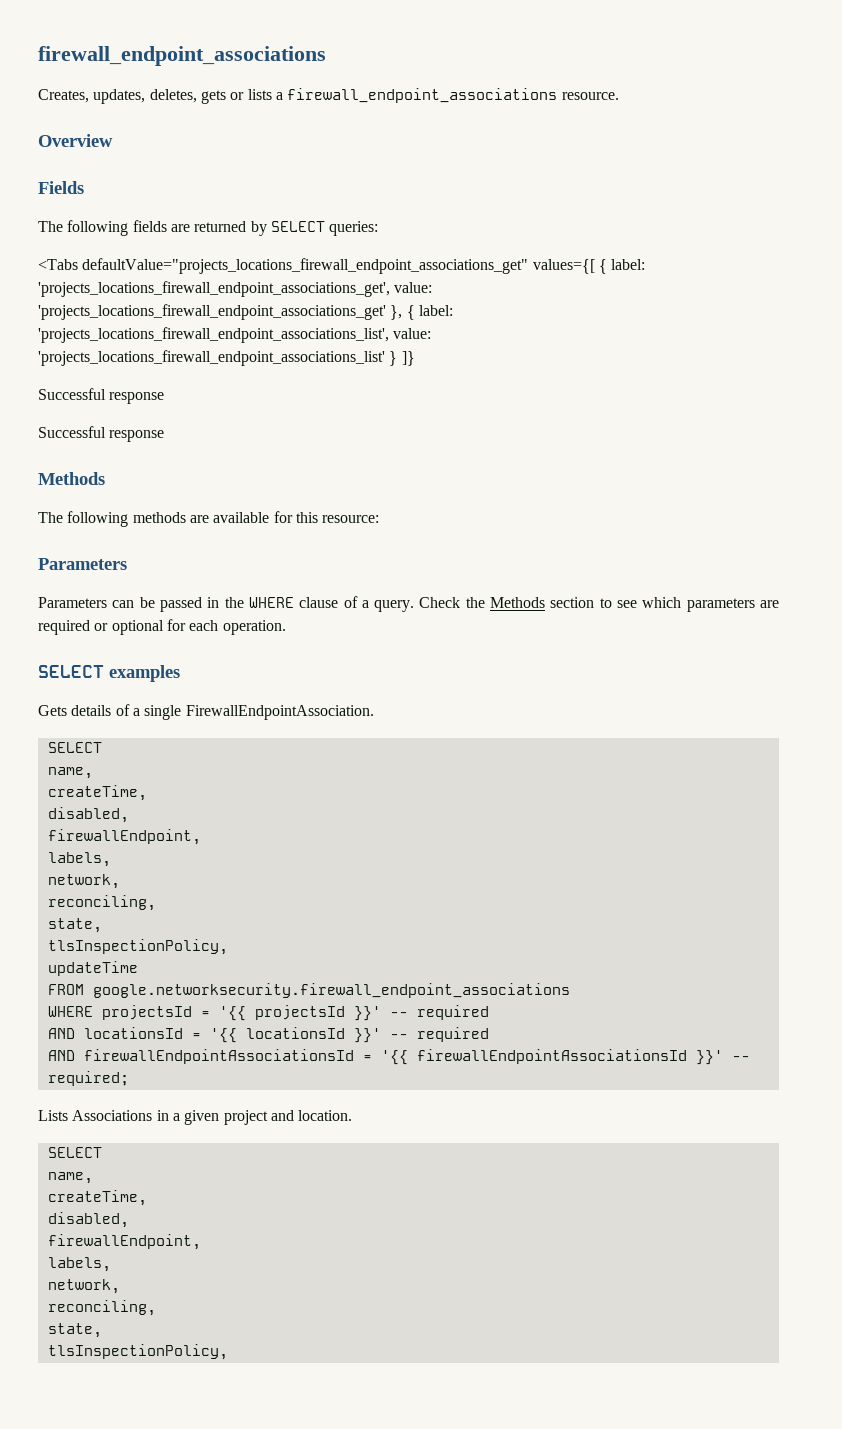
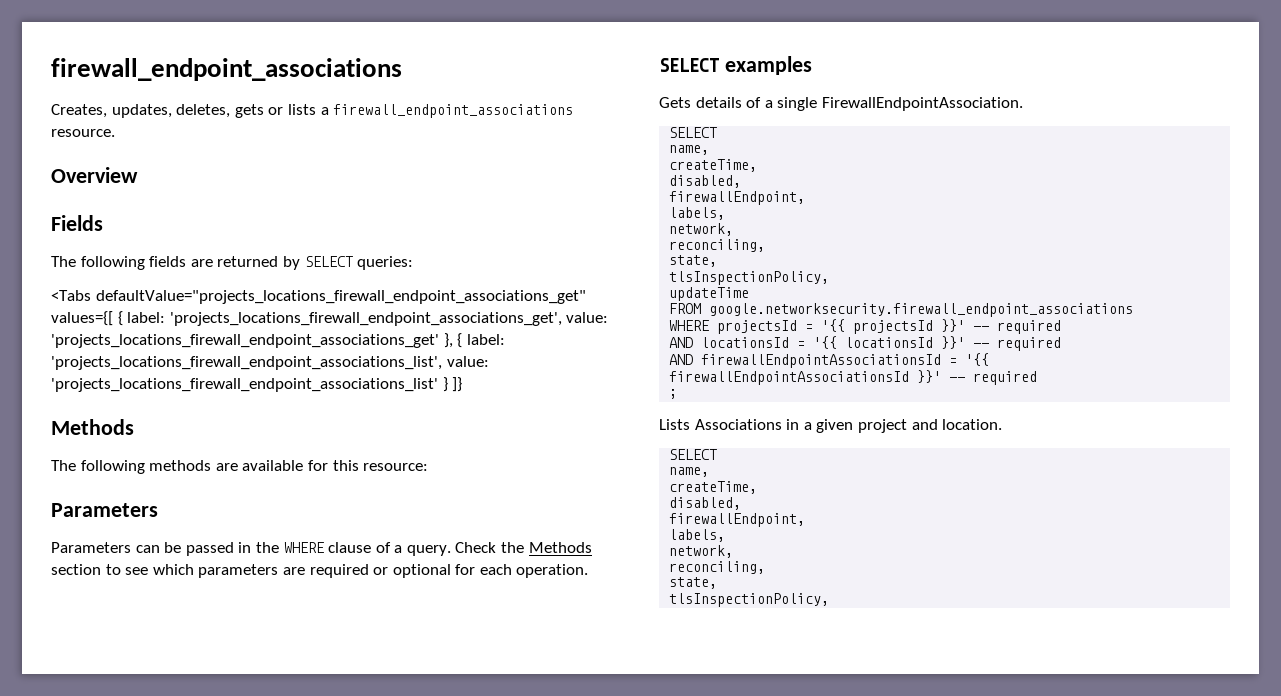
  <Tabs defaultValue="projects_locations_firewall_endpoint_associations_get" values={[ { label: 'projects_locations_firewall_endpoint_associations_get', value: 'projects_locations_firewall_endpoint_associations_get' }, { label: 'projects_locations_firewall_endpoint_associations_list', value: 'projects_locations_firewall_endpoint_associations_list' } ]}
- Successful response
- Successful response
- AND firewallEndpointAssociationsId = '{{ firewallEndpointAssociationsId }}' -- required;
+ AND firewallEndpointAssociationsId = '{{ firewallEndpointAssociationsId }}' -- required
+ ;

